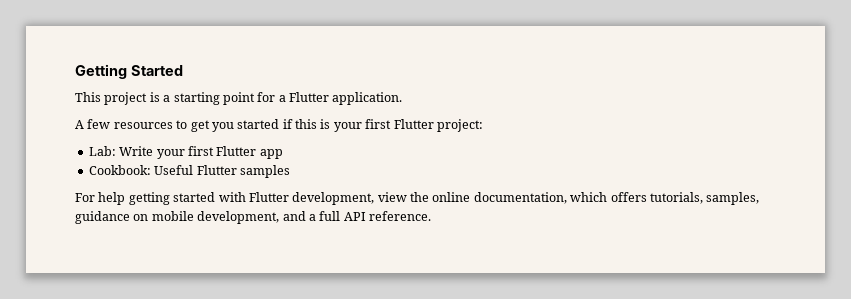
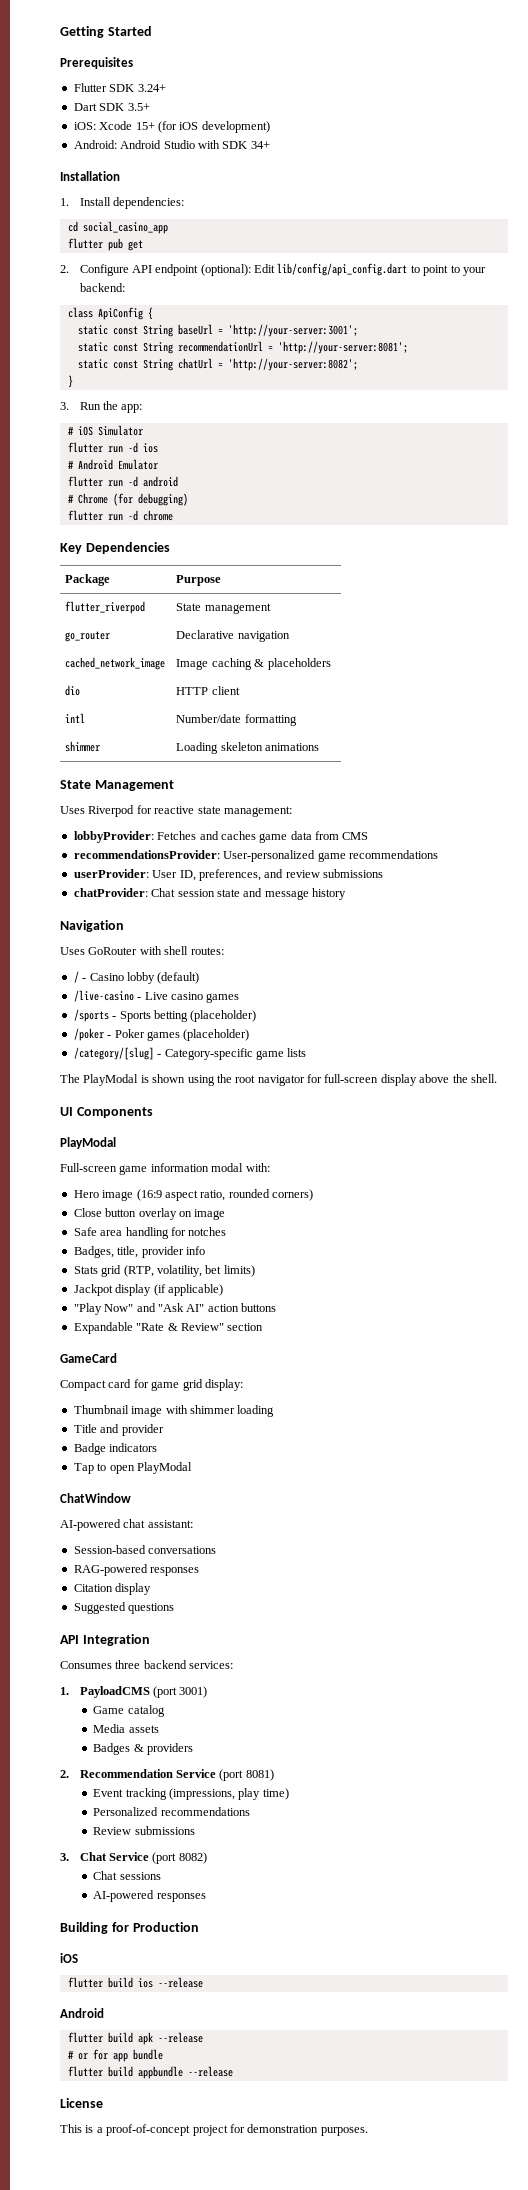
+ Prerequisites
+ Flutter SDK 3.24+
+ Dart SDK 3.5+
+ iOS: Xcode 15+ (for iOS development)
+ Android: Android Studio with SDK 34+
+ Installation
+ 1. Install dependencies:
+ cd social_casino_app
+ flutter pub get
+ 2. Configure API endpoint (optional): Edit lib/config/api_config.dart to point to your backend:
+ class ApiConfig {
+ static const String baseUrl = 'http://your-server:3001';
+ static const String recommendationUrl = 'http://your-server:8081';
+ static const String chatUrl = 'http://your-server:8082';
+ }
+ 3. Run the app:
+ # iOS Simulator
+ flutter run -d ios
+ # Android Emulator
+ flutter run -d android
+ # Chrome (for debugging)
+ flutter run -d chrome
+ Key Dependencies
+ Package | Purpose
+ flutter_riverpod | State management
+ go_router | Declarative navigation
+ cached_network_image | Image caching & placeholders
+ dio | HTTP client
+ intl | Number/date formatting
+ shimmer | Loading skeleton animations
+ State Management
+ Uses Riverpod for reactive state management:
+ lobbyProvider: Fetches and caches game data from CMS
+ recommendationsProvider: User-personalized game recommendations
+ userProvider: User ID, preferences, and review submissions
+ chatProvider: Chat session state and message history
+ Navigation
+ Uses GoRouter with shell routes:
+ / - Casino lobby (default)
+ /live-casino - Live casino games
+ /sports - Sports betting (placeholder)
+ /poker - Poker games (placeholder)
+ /category/[slug] - Category-specific game lists
+ The PlayModal is shown using the root navigator for full-screen display above the shell.
+ UI Components
+ PlayModal
+ Full-screen game information modal with:
+ Hero image (16:9 aspect ratio, rounded corners)
+ Close button overlay on image
+ Safe area handling for notches
+ Badges, title, provider info
+ Stats grid (RTP, volatility, bet limits)
+ Jackpot display (if applicable)
+ "Play Now" and "Ask AI" action buttons
+ Expandable "Rate & Review" section
+ GameCard
+ Compact card for game grid display:
+ Thumbnail image with shimmer loading
+ Title and provider
+ Badge indicators
+ Tap to open PlayModal
+ ChatWindow
+ AI-powered chat assistant:
+ Session-based conversations
+ RAG-powered responses
+ Citation display
+ Suggested questions
+ API Integration
+ Consumes three backend services:
+ 1. PayloadCMS (port 3001)
+ Game catalog
+ Media assets
+ Badges & providers
+ 2. Recommendation Service (port 8081)
+ Event tracking (impressions, play time)
+ Personalized recommendations
+ Review submissions
+ 3. Chat Service (port 8082)
+ Chat sessions
+ AI-powered responses
+ Building for Production
+ iOS
+ flutter build ios --release
+ Android
+ flutter build apk --release
+ # or for app bundle
+ flutter build appbundle --release
+ License
- This project is a starting point for a Flutter application.
- A few resources to get you started if this is your first Flutter project:
- Lab: Write your first Flutter app
- Cookbook: Useful Flutter samples
- For help getting started with Flutter development, view the online documentation, which offers tutorials, samples, guidance on mobile development, and a full API reference.
+ This is a proof-of-concept project for demonstration purposes.

